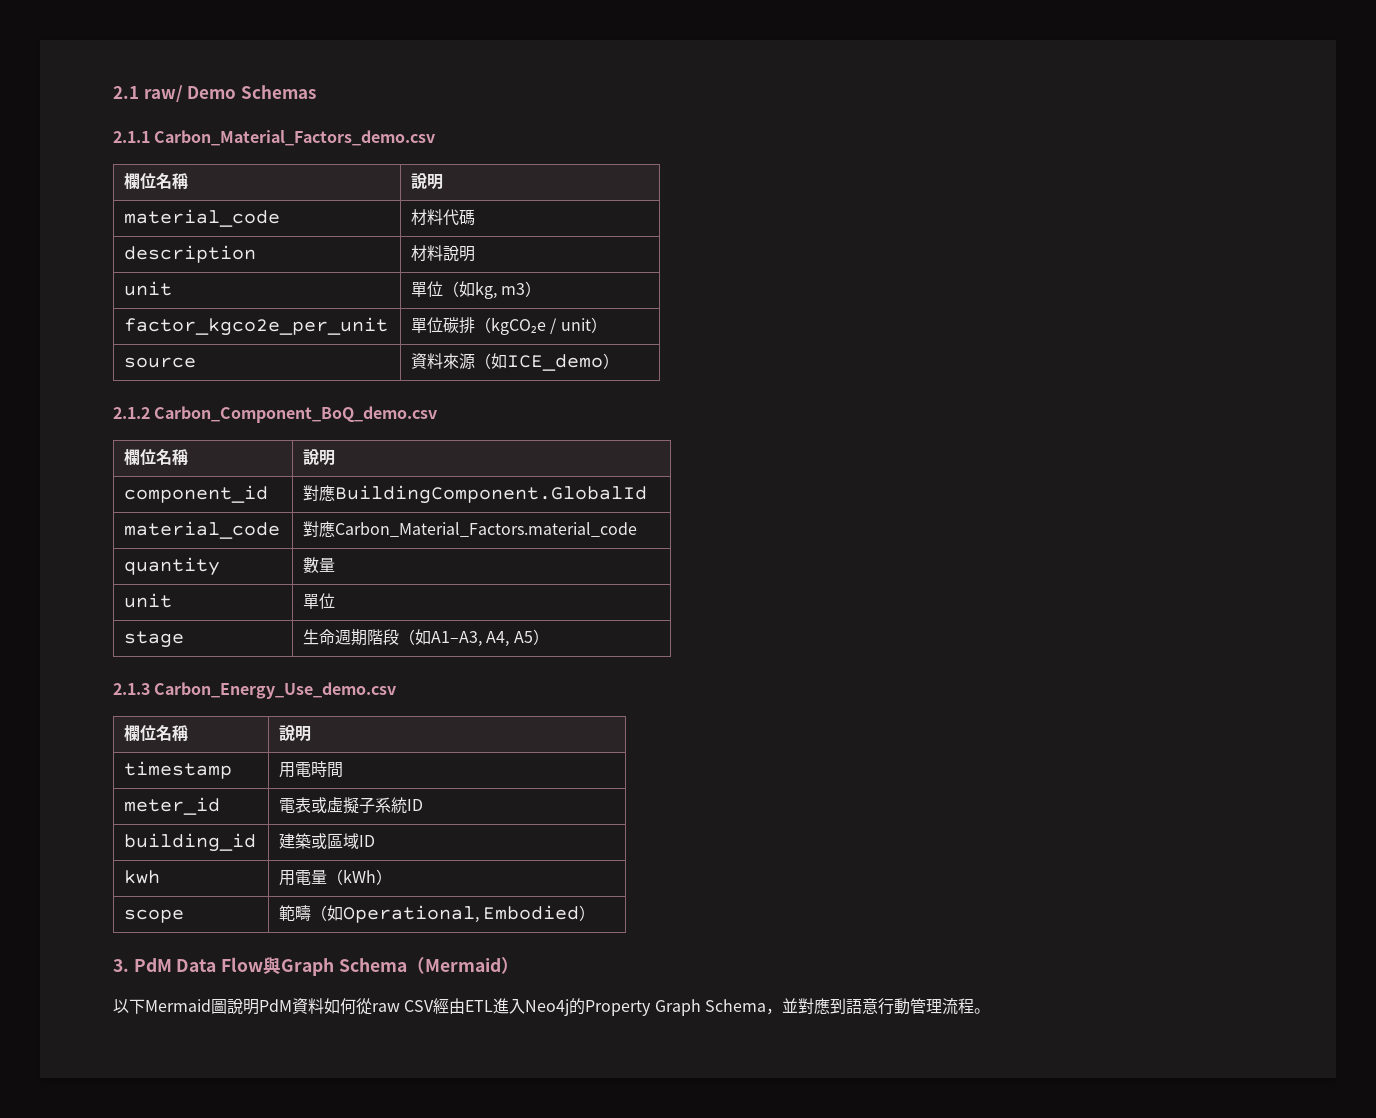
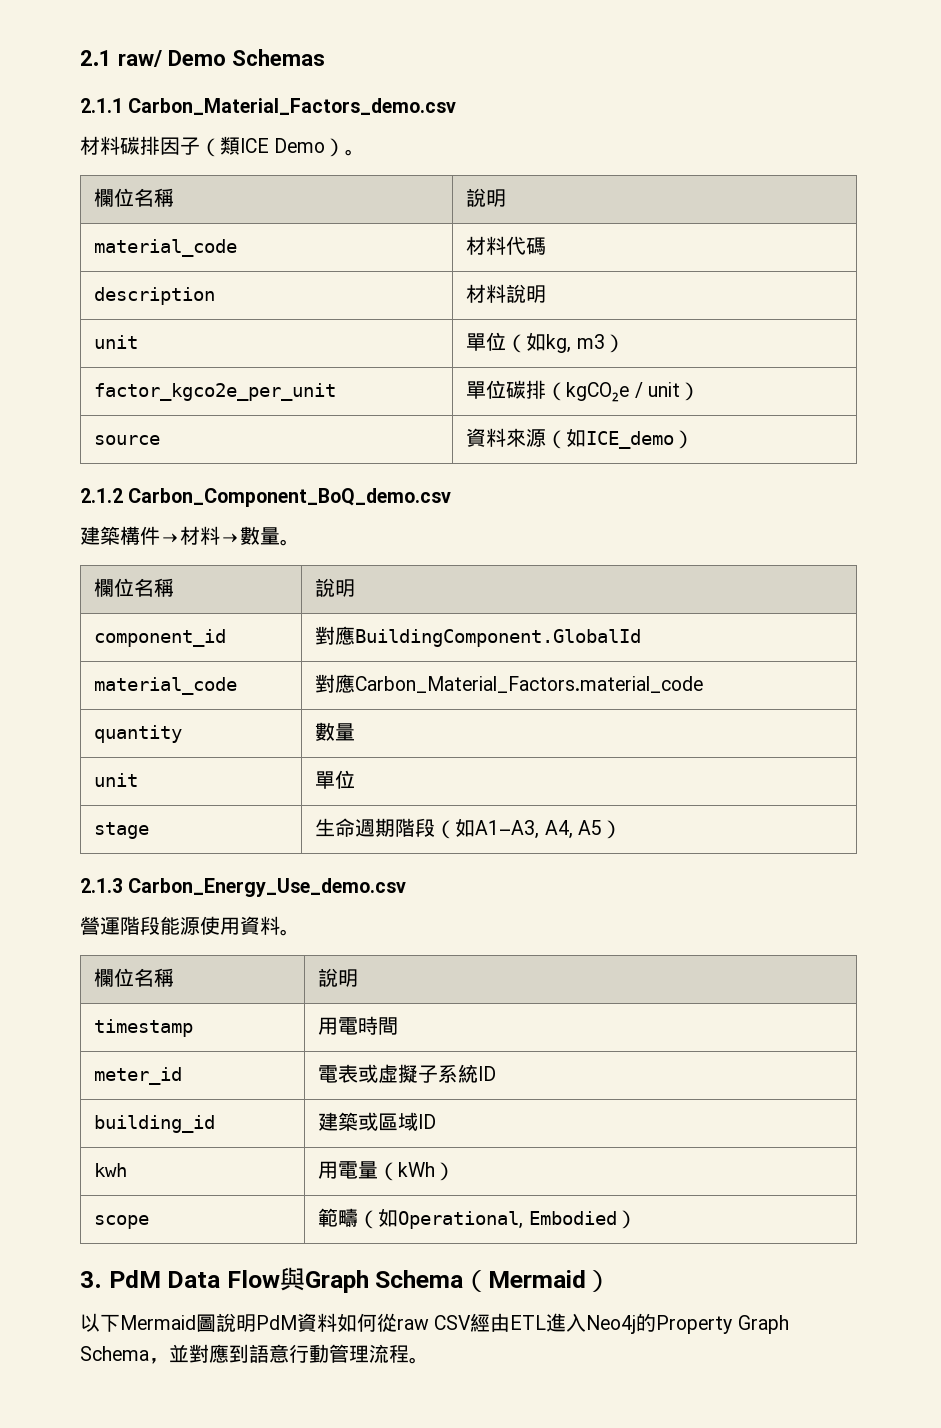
+ 材料碳排因子（類ICE Demo）。
+ 建築構件→材料→數量。
+ 營運階段能源使用資料。

